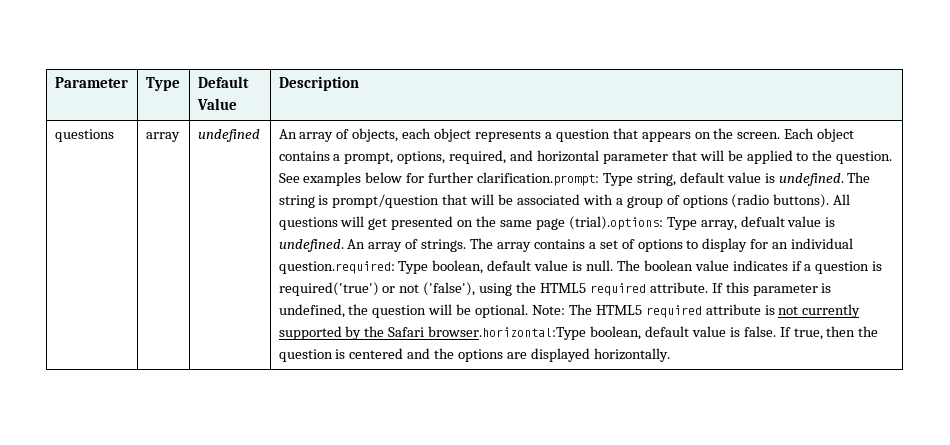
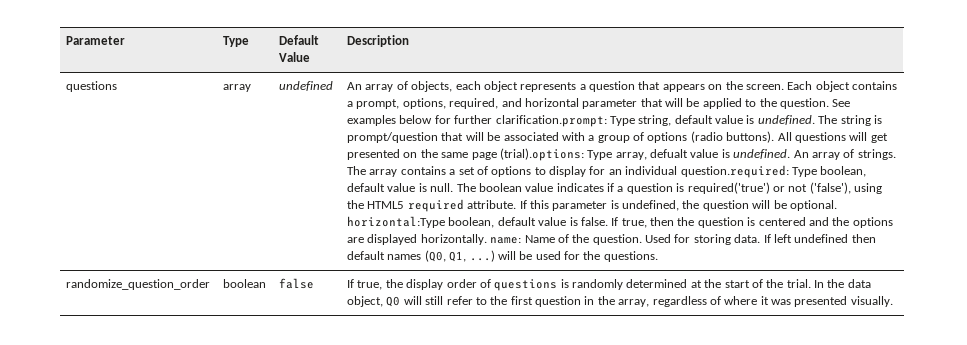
- If this parameter is undefined, the question will be optional. Note: The HTML5 required attribute is not currently supported by the Safari browser.horizontal:Type boolean, default value is false.
+ If this parameter is undefined, the question will be optional. horizontal:Type boolean, default value is false.
- If true, then the question is centered and the options are displayed horizontally.
+ If true, then the question is centered and the options are displayed horizontally. name: Name of the question. Used for storing data. If left undefined then default names (Q0, Q1, ...) will be used for the questions.
+ randomize_question_order | boolean | false | If true, the display order of questions is randomly determined at the start of the trial. In the data object, Q0 will still refer to the first question in the array, regardless of where it was presented visually.

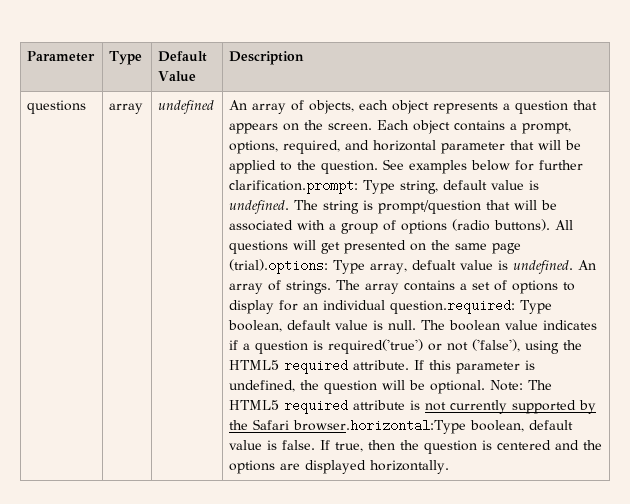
- If this parameter is undefined, the question will be optional. horizontal:Type boolean, default value is false.
+ If this parameter is undefined, the question will be optional. Note: The HTML5 required attribute is not currently supported by the Safari browser.horizontal:Type boolean, default value is false.
- If true, then the question is centered and the options are displayed horizontally. name: Name of the question. Used for storing data. If left undefined then default names (Q0, Q1, ...) will be used for the questions.
- randomize_question_order | boolean | false | If true, the display order of questions is randomly determined at the start of the trial. In the data object, Q0 will still refer to the first question in the array, regardless of where it was presented visually.
+ If true, then the question is centered and the options are displayed horizontally.

